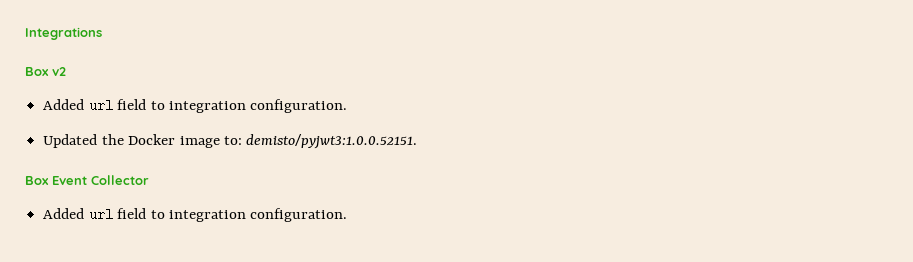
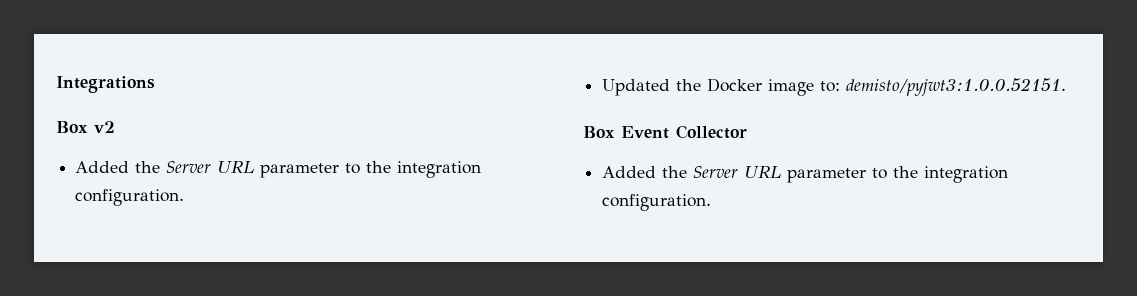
  Box v2
- Added url field to integration configuration.
+ Added the Server URL parameter to the integration configuration.
  Box Event Collector
- Added url field to integration configuration.
+ Added the Server URL parameter to the integration configuration.

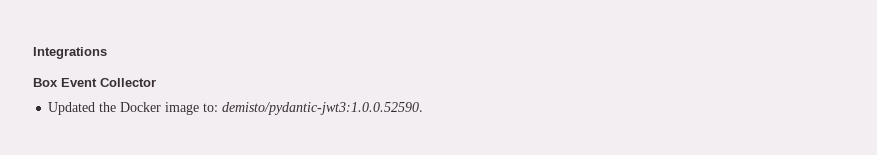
- Box v2
- Added the Server URL parameter to the integration configuration.
+ Box Event Collector
- Updated the Docker image to: demisto/pyjwt3:1.0.0.52151.
- Box Event Collector
- Added the Server URL parameter to the integration configuration.
+ Updated the Docker image to: demisto/pydantic-jwt3:1.0.0.52590.

